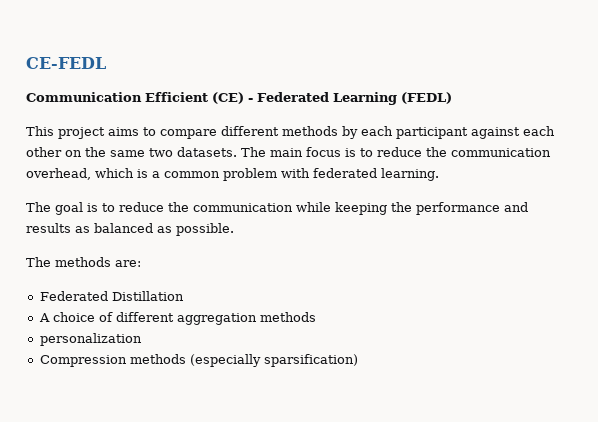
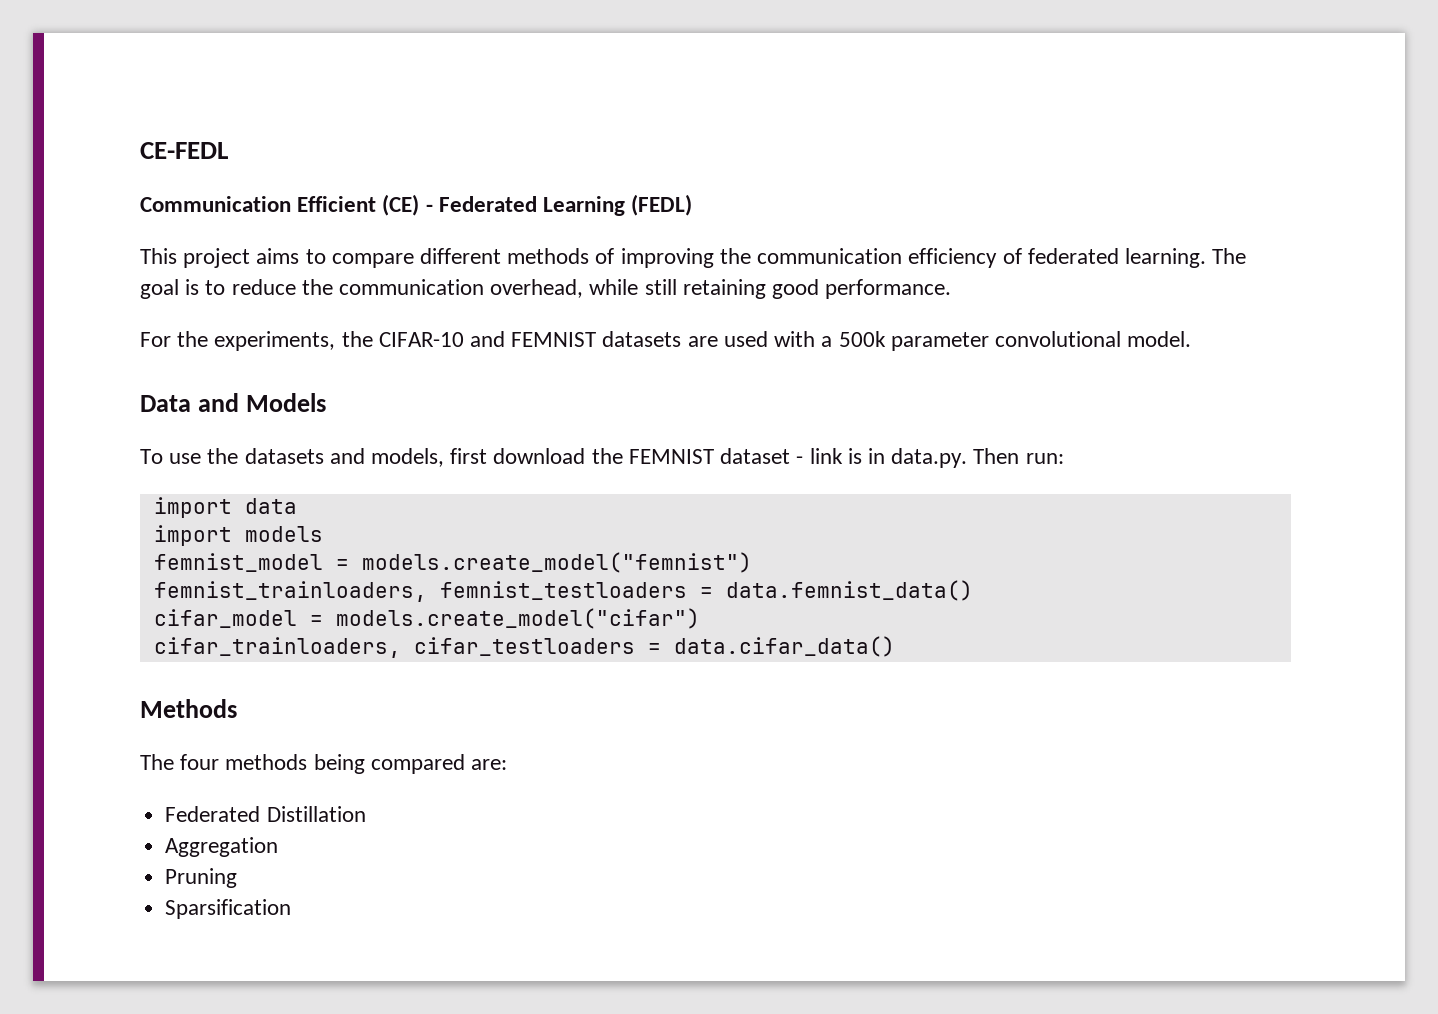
- This project aims to compare different methods by each participant against each other on the same two datasets. The main focus is to reduce the communication overhead, which is a common problem with federated learning.
- The goal is to reduce the communication while keeping the performance and results as balanced as possible.
- The methods are:
+ This project aims to compare different methods of improving the communication efficiency of federated learning. The goal is to reduce the communication overhead, while still retaining good performance.
+ For the experiments, the CIFAR-10 and FEMNIST datasets are used with a 500k parameter convolutional model.
+ Data and Models
+ To use the datasets and models, first download the FEMNIST dataset - link is in data.py. Then run:
+ import data
+ import models
+ femnist_model = models.create_model("femnist")
+ femnist_trainloaders, femnist_testloaders = data.femnist_data()
+ cifar_model = models.create_model("cifar")
+ cifar_trainloaders, cifar_testloaders = data.cifar_data()
+ Methods
+ The four methods being compared are:
  Federated Distillation
- A choice of different aggregation methods
- personalization
- Compression methods (especially sparsification)
+ Aggregation
+ Pruning
+ Sparsification

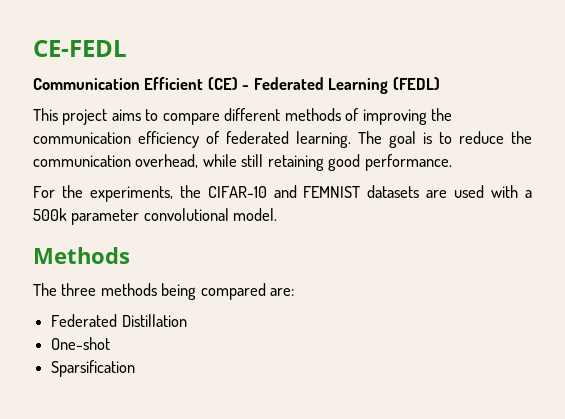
- Data and Models
- To use the datasets and models, first download the FEMNIST dataset - link is in data.py. Then run:
- import data
- import models
- femnist_model = models.create_model("femnist")
- femnist_trainloaders, femnist_testloaders = data.femnist_data()
- cifar_model = models.create_model("cifar")
- cifar_trainloaders, cifar_testloaders = data.cifar_data()
- The four methods being compared are:
+ The three methods being compared are:
- Aggregation
- Pruning
+ One-shot

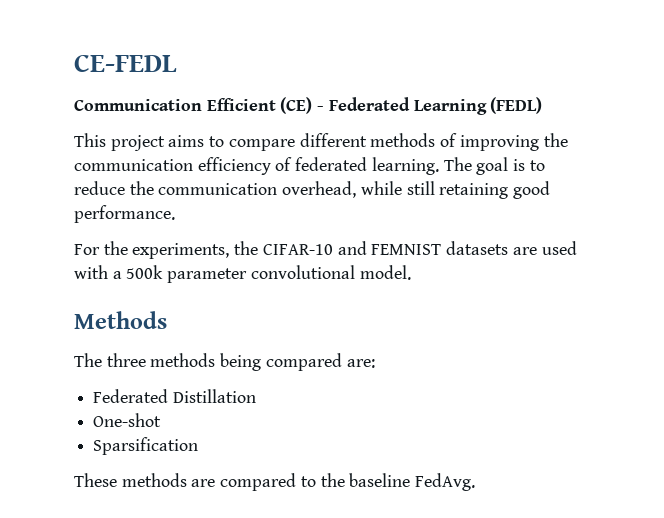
+ These methods are compared to the baseline FedAvg.

